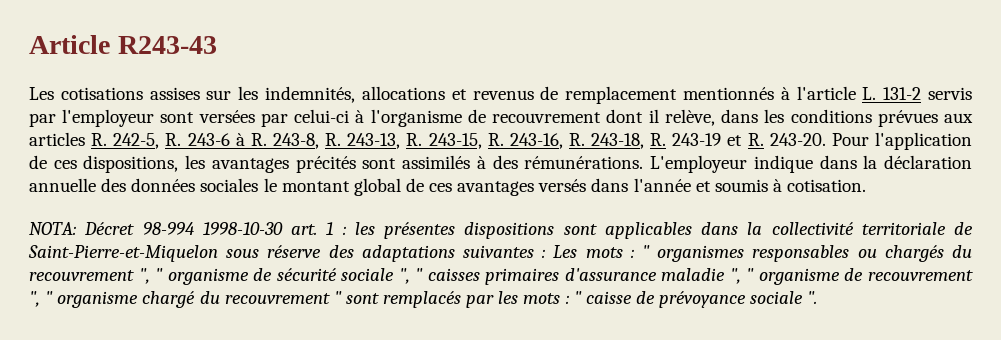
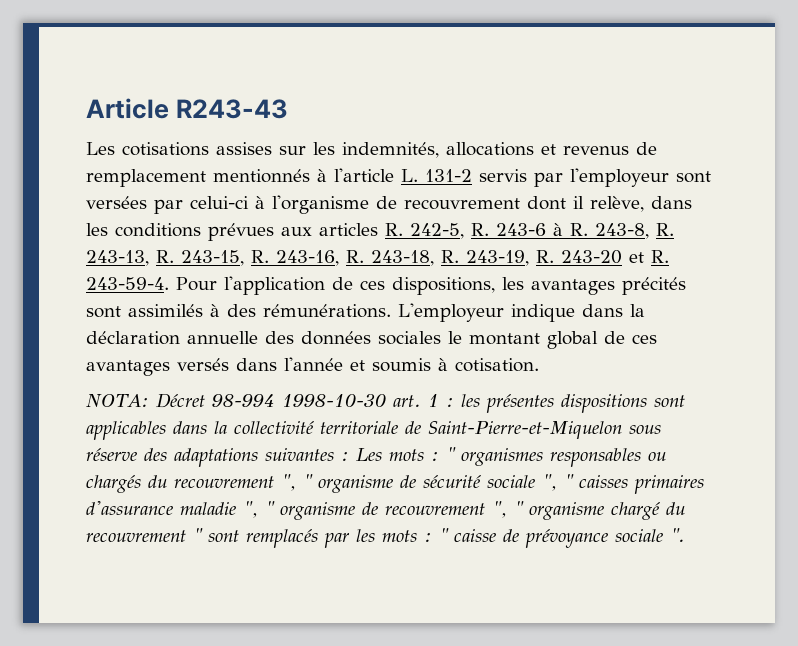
- Les cotisations assises sur les indemnités, allocations et revenus de remplacement mentionnés à l'article L. 131-2 servis par l'employeur sont versées par celui-ci à l'organisme de recouvrement dont il relève, dans les conditions prévues aux articles R. 242-5, R. 243-6 à R. 243-8, R. 243-13, R. 243-15, R. 243-16, R. 243-18, R. 243-19 et R. 243-20.
+ Les cotisations assises sur les indemnités, allocations et revenus de remplacement mentionnés à l'article L. 131-2 servis par l'employeur sont versées par celui-ci à l'organisme de recouvrement dont il relève, dans les conditions prévues aux articles R. 242-5, R. 243-6 à R. 243-8, R. 243-13, R. 243-15, R. 243-16, R. 243-18, R. 243-19, R. 243-20 et R. 243-59-4.

